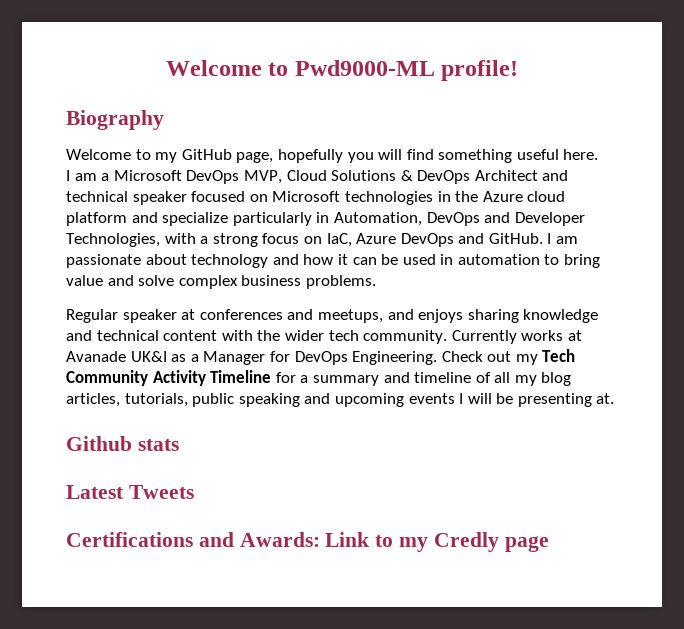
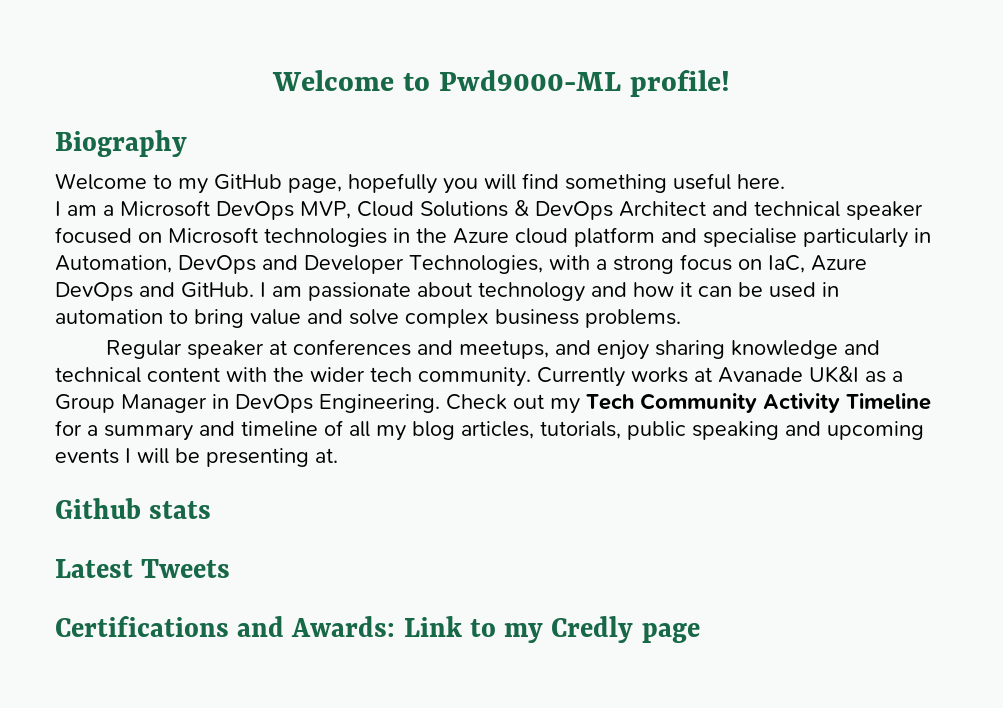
- I am a Microsoft DevOps MVP, Cloud Solutions & DevOps Architect and technical speaker focused on Microsoft technologies in the Azure cloud platform and specialize particularly in Automation, DevOps and Developer Technologies, with a strong focus on IaC, Azure DevOps and GitHub.
+ I am a Microsoft DevOps MVP, Cloud Solutions & DevOps Architect and technical speaker focused on Microsoft technologies in the Azure cloud platform and specialise particularly in Automation, DevOps and Developer Technologies, with a strong focus on IaC, Azure DevOps and GitHub.
- Regular speaker at conferences and meetups, and enjoys sharing knowledge and technical content with the wider tech community.
+ Regular speaker at conferences and meetups, and enjoy sharing knowledge and technical content with the wider tech community.
- Currently works at Avanade UK&I as a Manager for DevOps Engineering.
+ Currently works at Avanade UK&I as a Group Manager in DevOps Engineering.

